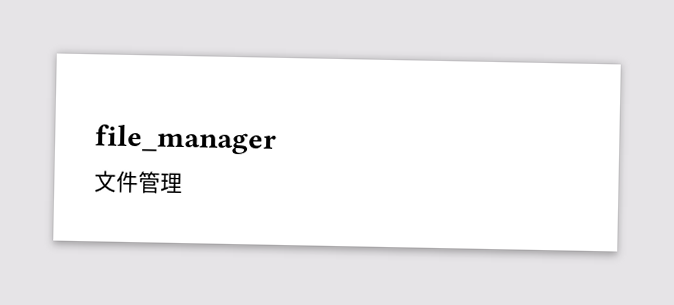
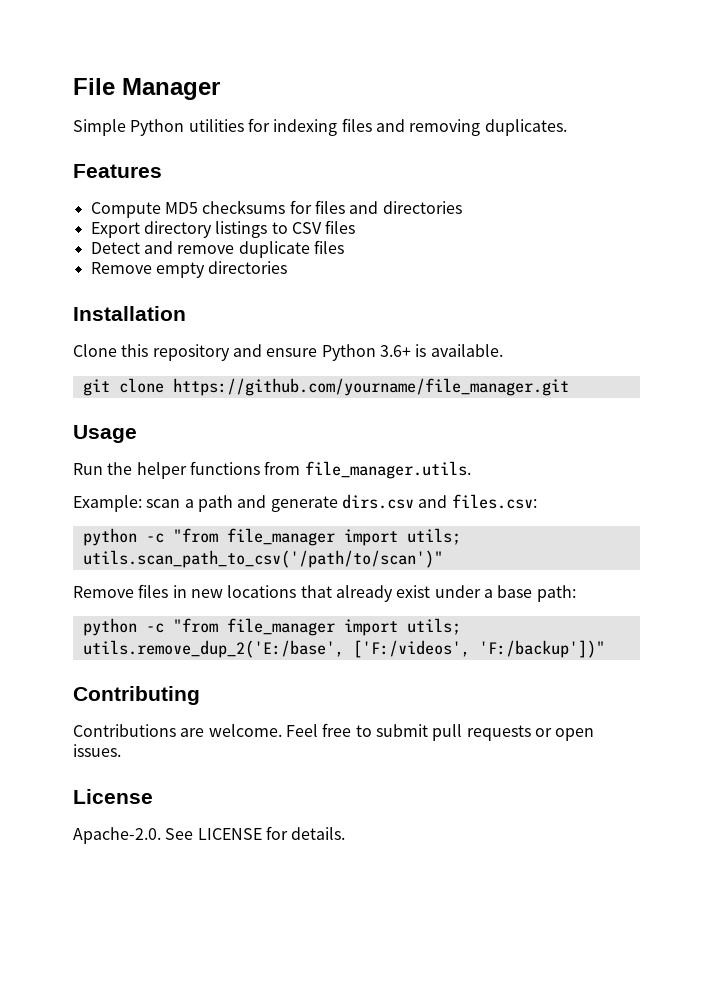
- file_manager
- 文件管理
+ File Manager
+ Simple Python utilities for indexing files and removing duplicates.
+ Features
+ Compute MD5 checksums for files and directories
+ Export directory listings to CSV files
+ Detect and remove duplicate files
+ Remove empty directories
+ Installation
+ Clone this repository and ensure Python 3.6+ is available.
+ git clone https://github.com/yourname/file_manager.git
+ Usage
+ Run the helper functions from file_manager.utils.
+ Example: scan a path and generate dirs.csv and files.csv:
+ python -c "from file_manager import utils; utils.scan_path_to_csv('/path/to/scan')"
+ Remove files in new locations that already exist under a base path:
+ python -c "from file_manager import utils; utils.remove_dup_2('E:/base', ['F:/videos', 'F:/backup'])"
+ Contributing
+ Contributions are welcome. Feel free to submit pull requests or open issues.
+ License
+ Apache-2.0. See LICENSE for details.

